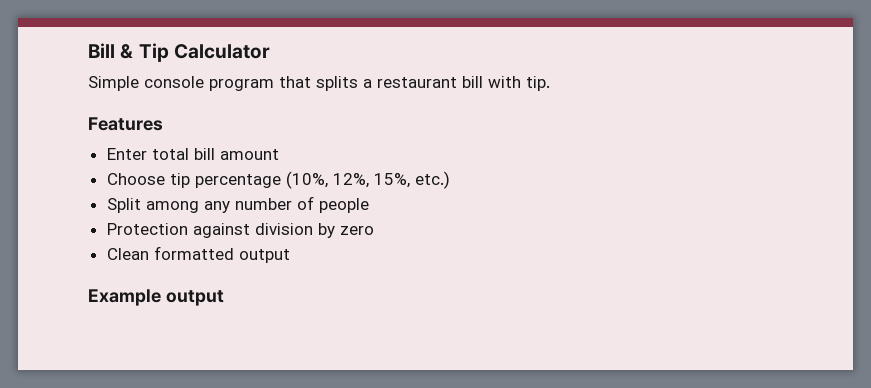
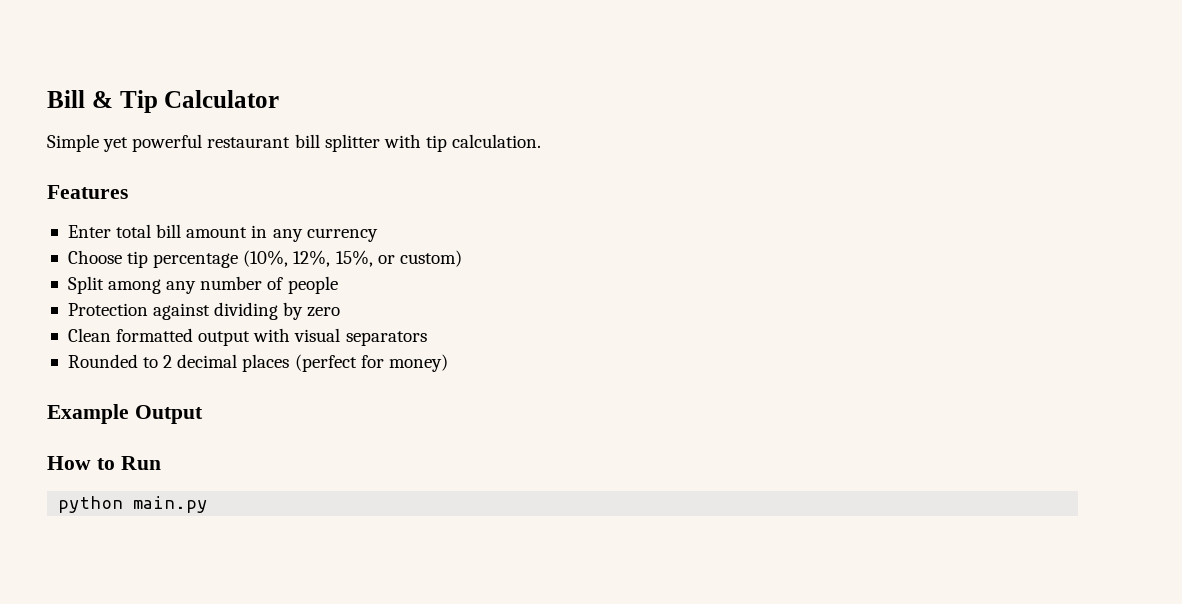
- Simple console program that splits a restaurant bill with tip.
+ Simple yet powerful restaurant bill splitter with tip calculation.
- Enter total bill amount
+ Enter total bill amount in any currency
- Choose tip percentage (10%, 12%, 15%, etc.)
+ Choose tip percentage (10%, 12%, 15%, or custom)
- Protection against division by zero
+ Protection against dividing by zero
- Clean formatted output
- Example output
+ Clean formatted output with visual separators
+ Rounded to 2 decimal places (perfect for money)
+ Example Output
+ How to Run
+ python main.py

